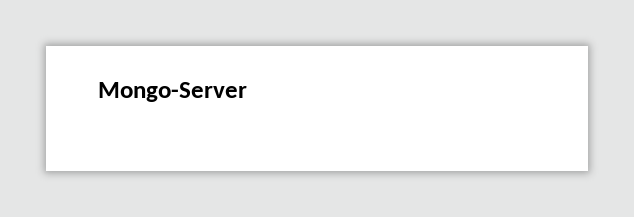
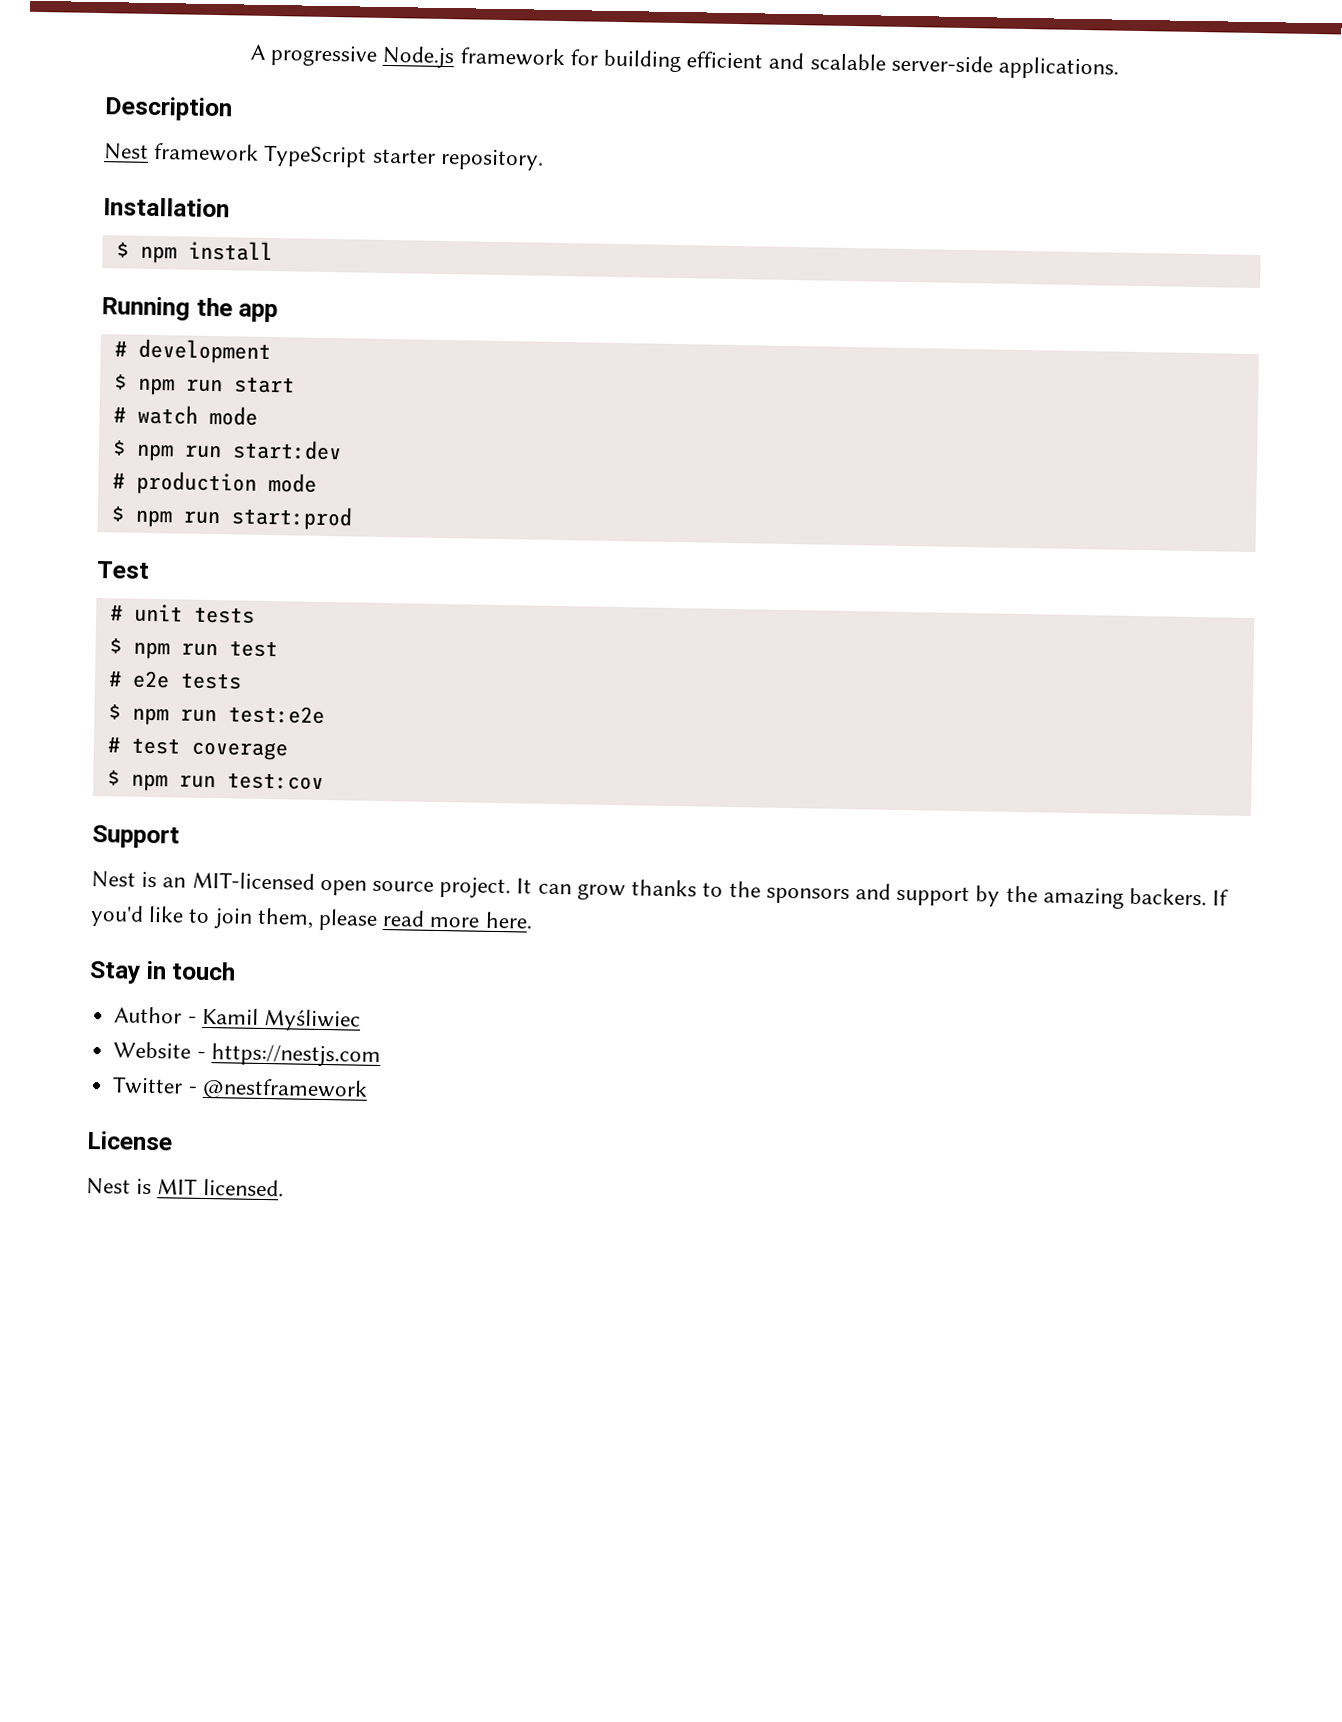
- Mongo-Server
+ A progressive Node.js framework for building efficient and scalable server-side applications.
+ Description
+ Nest framework TypeScript starter repository.
+ Installation
+ $ npm install
+ Running the app
+ # development
+ $ npm run start
+ # watch mode
+ $ npm run start:dev
+ # production mode
+ $ npm run start:prod
+ Test
+ # unit tests
+ $ npm run test
+ # e2e tests
+ $ npm run test:e2e
+ # test coverage
+ $ npm run test:cov
+ Support
+ Nest is an MIT-licensed open source project. It can grow thanks to the sponsors and support by the amazing backers. If you'd like to join them, please read more here.
+ Stay in touch
+ Author - Kamil Myśliwiec
+ Website - https://nestjs.com
+ Twitter - @nestframework
+ License
+ Nest is MIT licensed.

